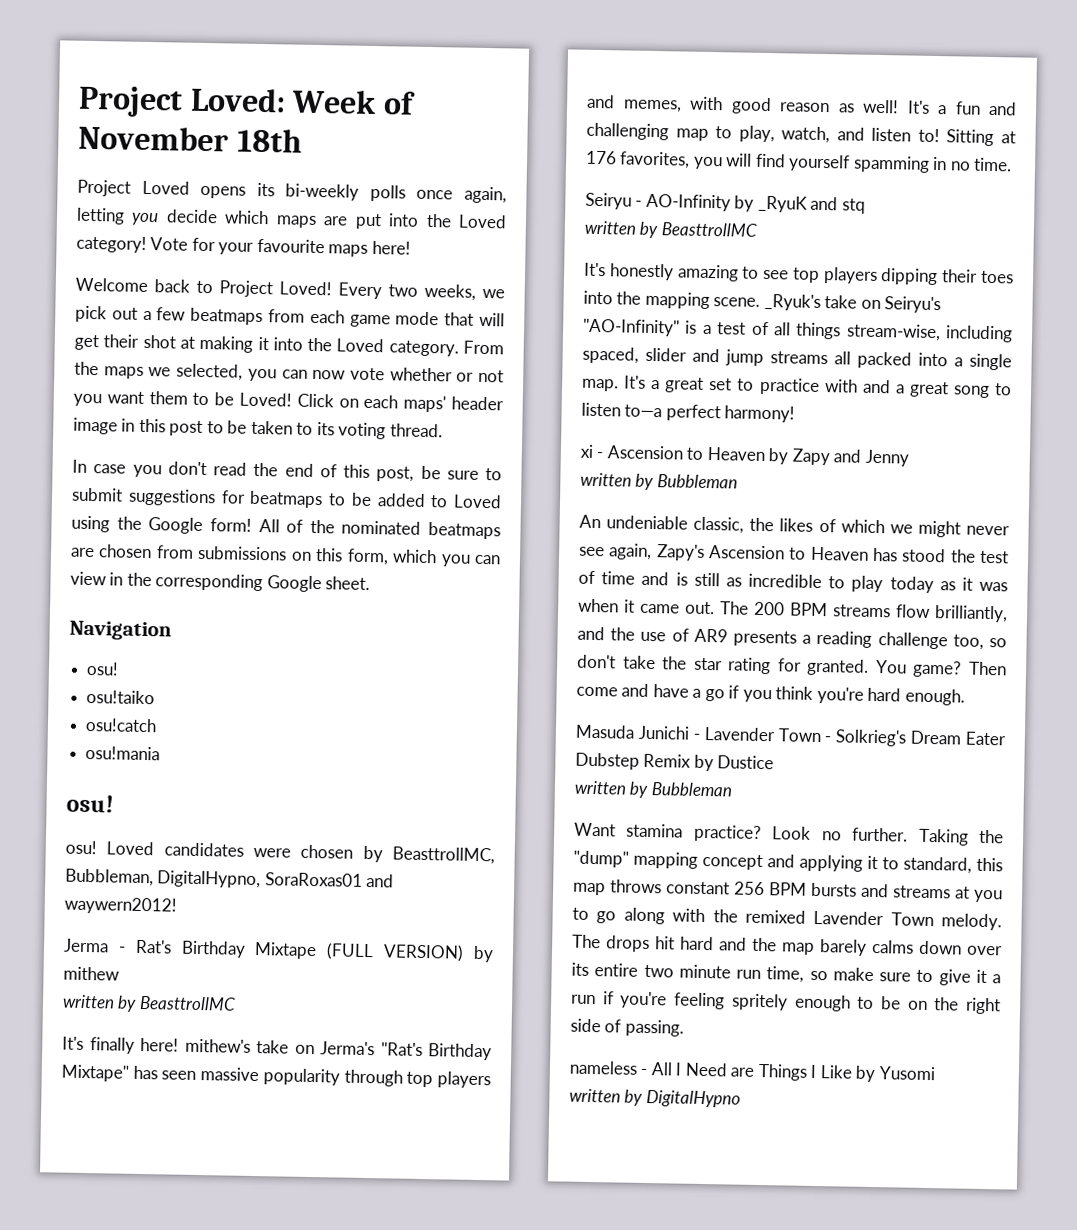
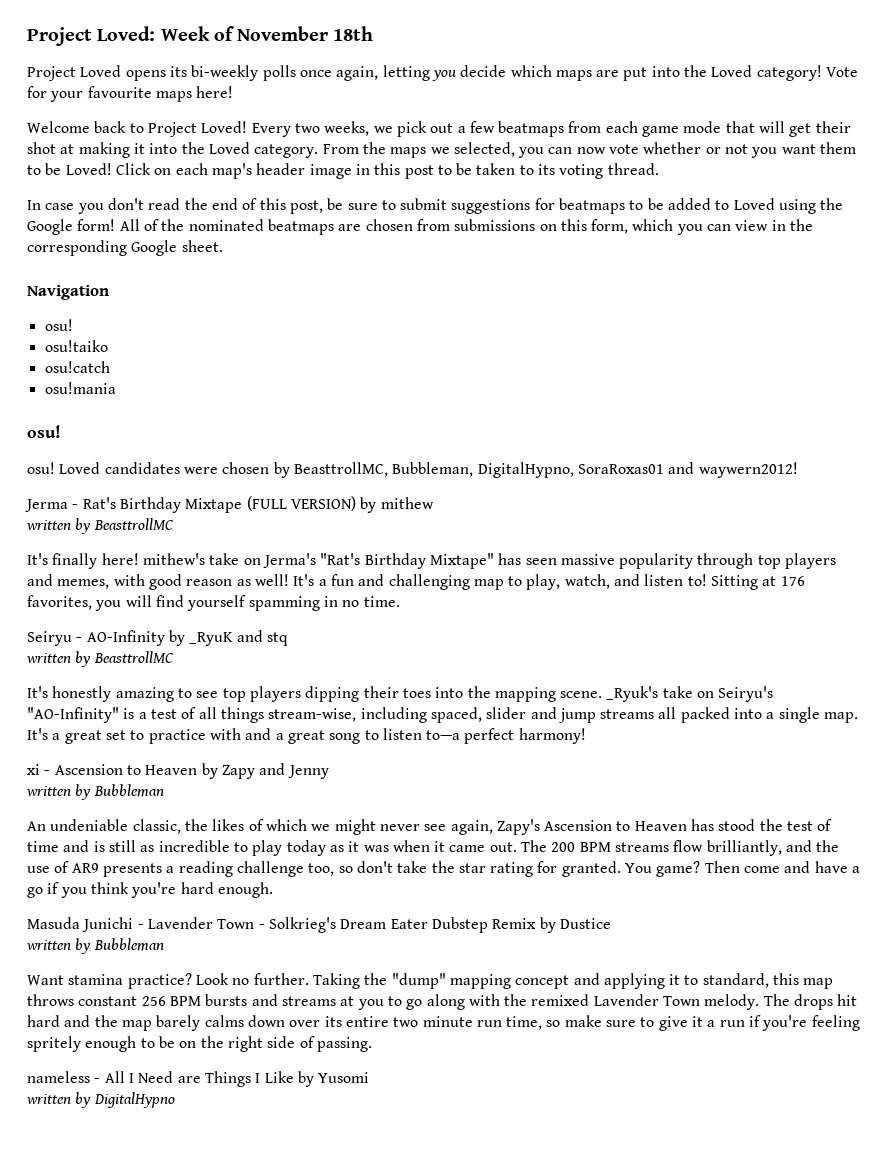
- Click on each maps' header image in this post to be taken to its voting thread.
+ Click on each map's header image in this post to be taken to its voting thread.

